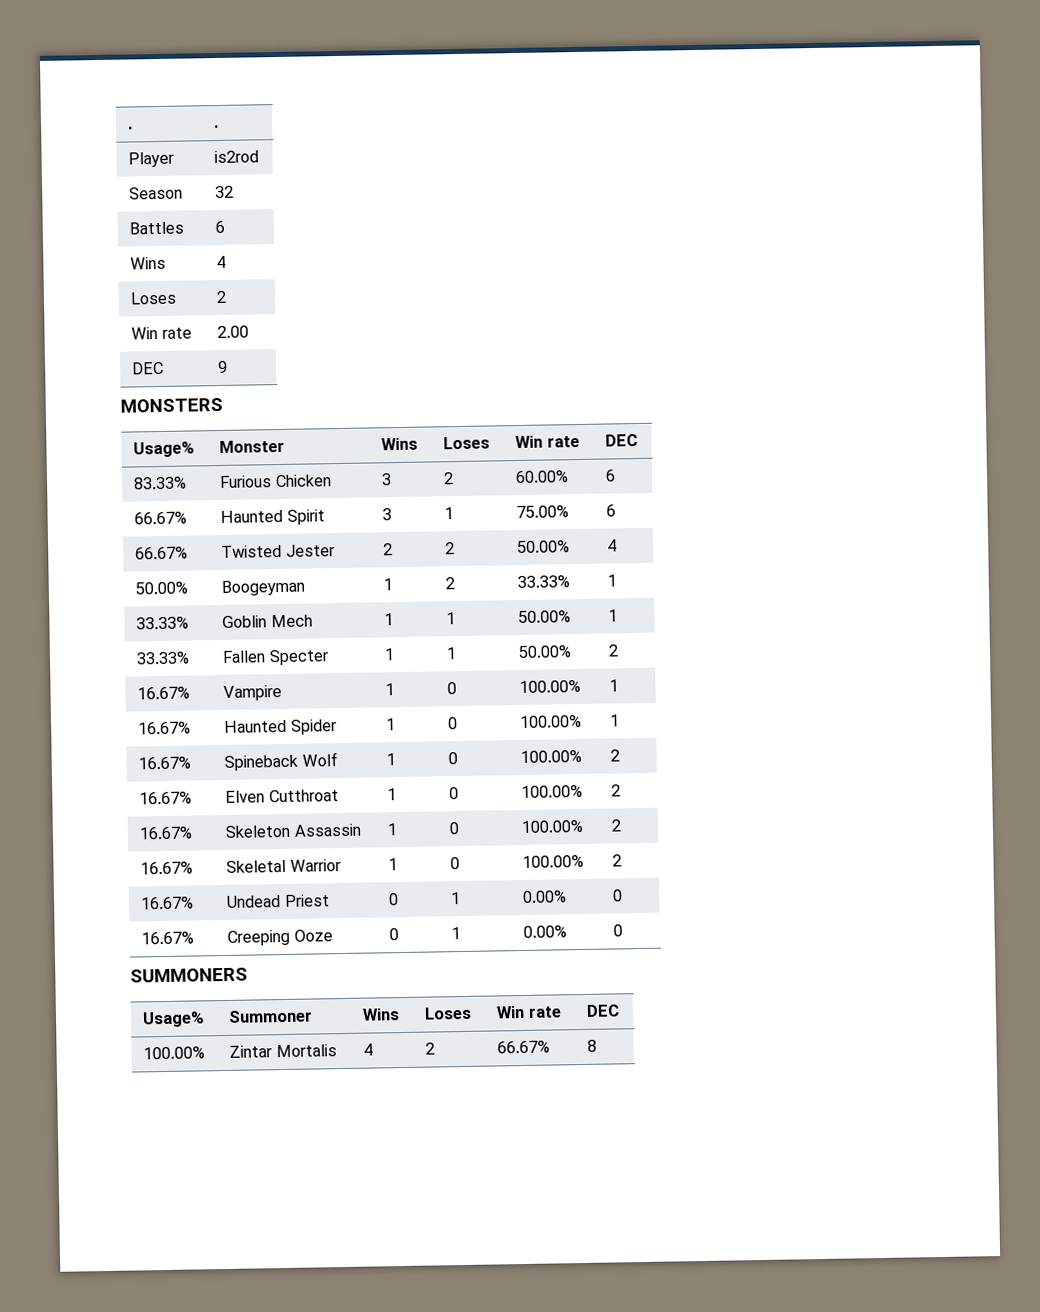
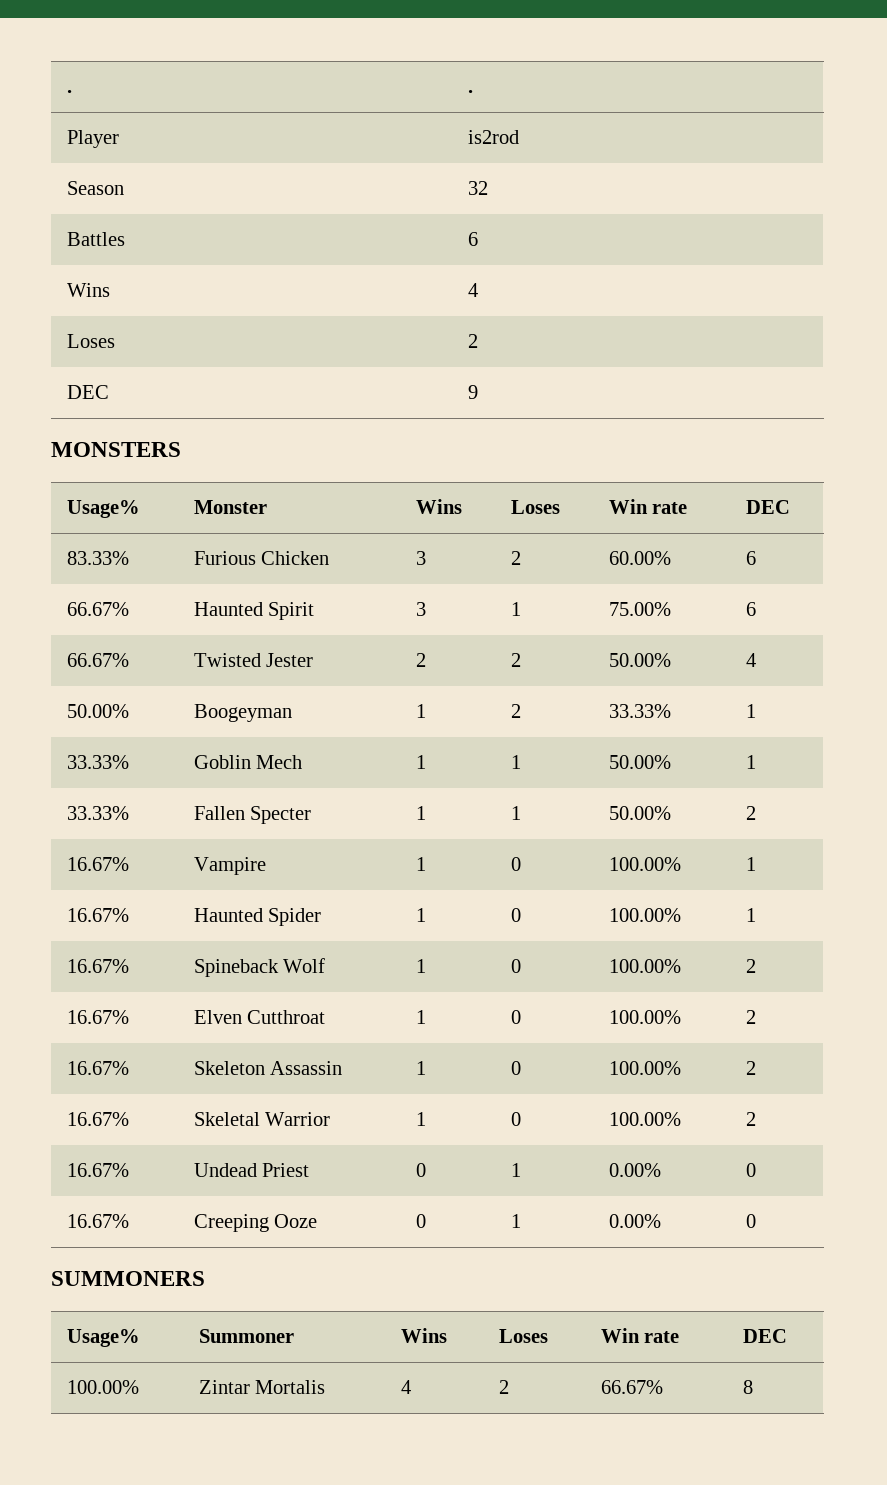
- Win rate | 2.00

